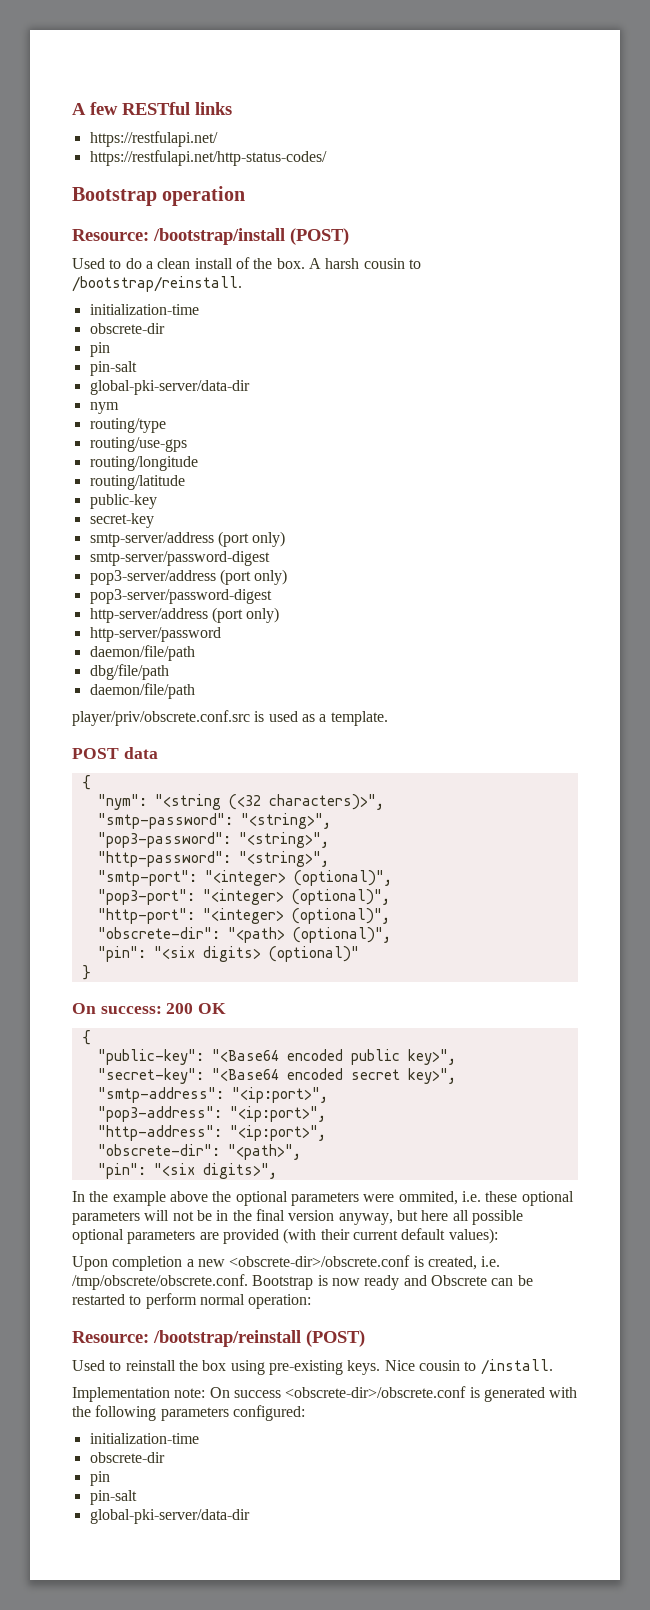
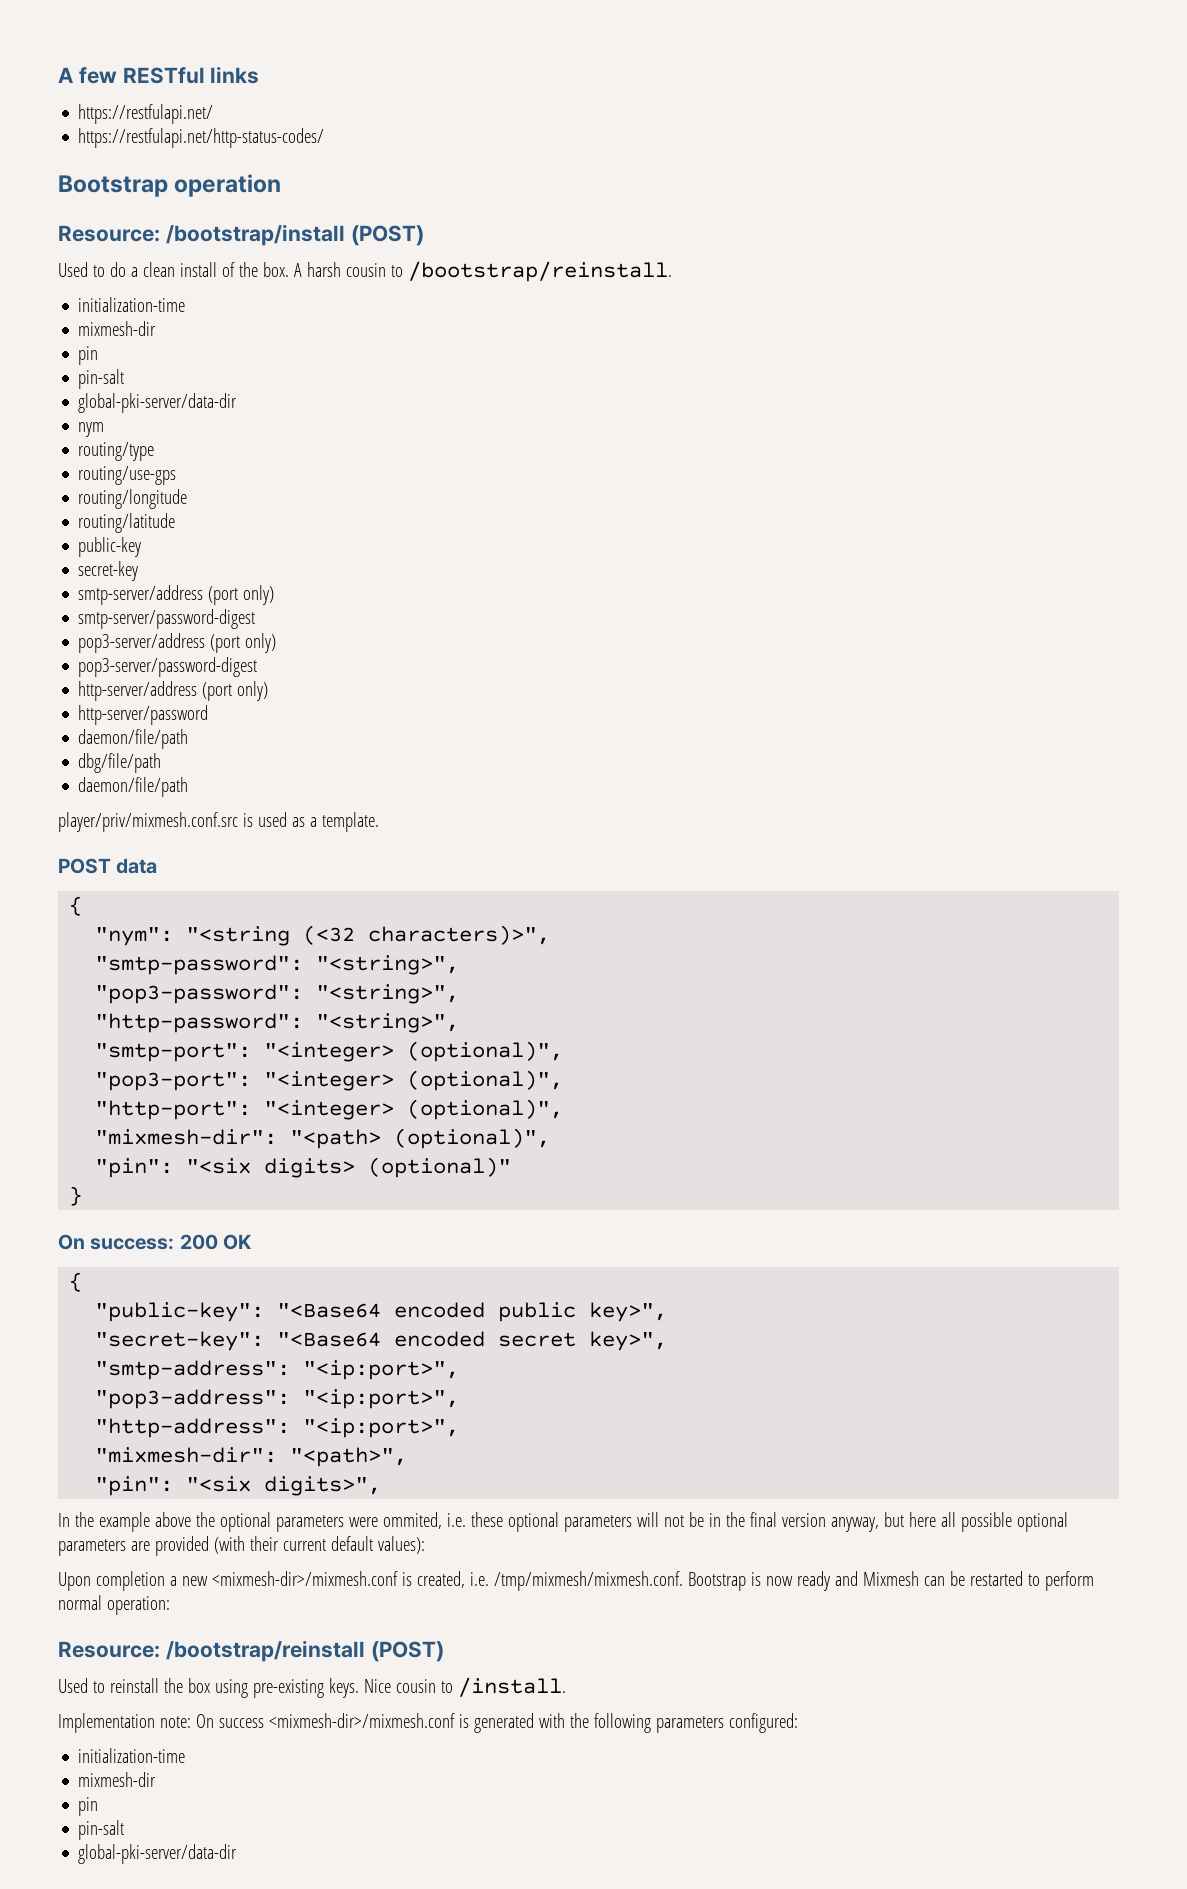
  A harsh cousin to /bootstrap/reinstall.
  initialization-time
- obscrete-dir
+ mixmesh-dir
- player/priv/obscrete.conf.src is used as a template.
+ player/priv/mixmesh.conf.src is used as a template.
- "obscrete-dir": "<path> (optional)",
+ "mixmesh-dir": "<path> (optional)",
- "obscrete-dir": "<path>",
+ "mixmesh-dir": "<path>",
- Upon completion a new <obscrete-dir>/obscrete.conf is created, i.e. /tmp/obscrete/obscrete.conf. Bootstrap is now ready and Obscrete can be restarted to perform normal operation:
+ Upon completion a new <mixmesh-dir>/mixmesh.conf is created, i.e. /tmp/mixmesh/mixmesh.conf. Bootstrap is now ready and Mixmesh can be restarted to perform normal operation:
- Implementation note: On success <obscrete-dir>/obscrete.conf is generated with the following parameters configured:
+ Implementation note: On success <mixmesh-dir>/mixmesh.conf is generated with the following parameters configured:
  initialization-time
- obscrete-dir
+ mixmesh-dir

